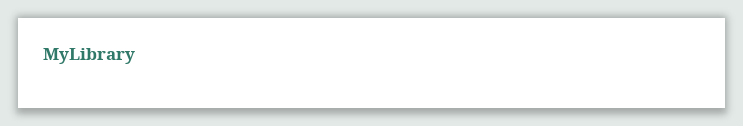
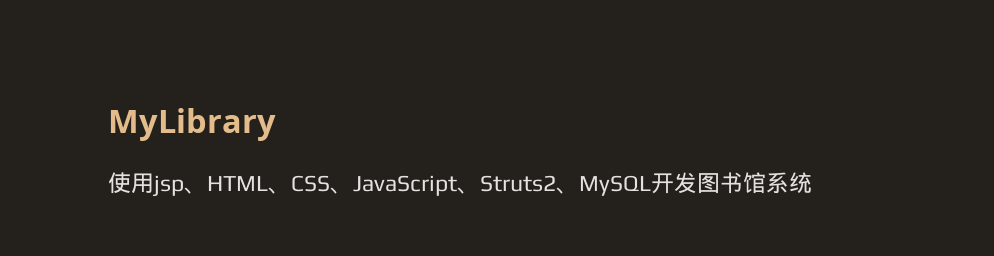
+ 使用jsp、HTML、CSS、JavaScript、Struts2、MySQL开发图书馆系统

